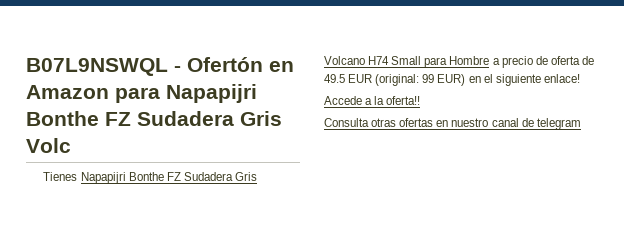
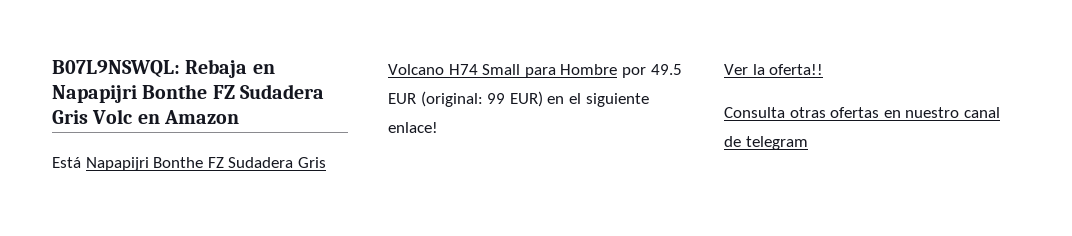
- B07L9NSWQL - Ofertón en Amazon para Napapijri Bonthe FZ Sudadera Gris Volc
- Tienes Napapijri Bonthe FZ Sudadera Gris Volcano H74 Small para Hombre a precio de oferta de 49.5 EUR (original: 99 EUR) en el siguiente enlace!
+ B07L9NSWQL: Rebaja en Napapijri Bonthe FZ Sudadera Gris Volc en Amazon
+ Está Napapijri Bonthe FZ Sudadera Gris Volcano H74 Small para Hombre por 49.5 EUR (original: 99 EUR) en el siguiente enlace!
- Accede a la oferta!!
+ Ver la oferta!!

